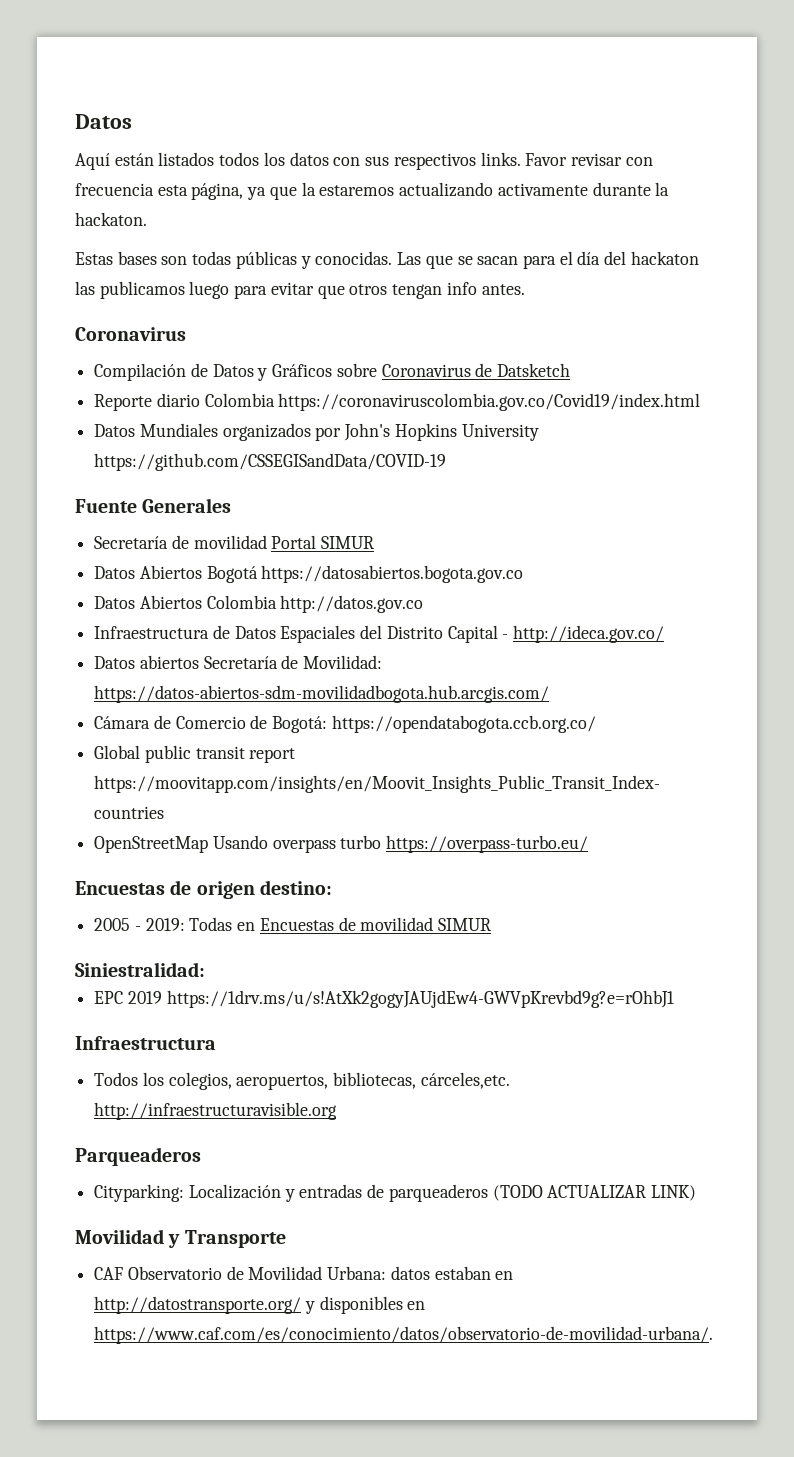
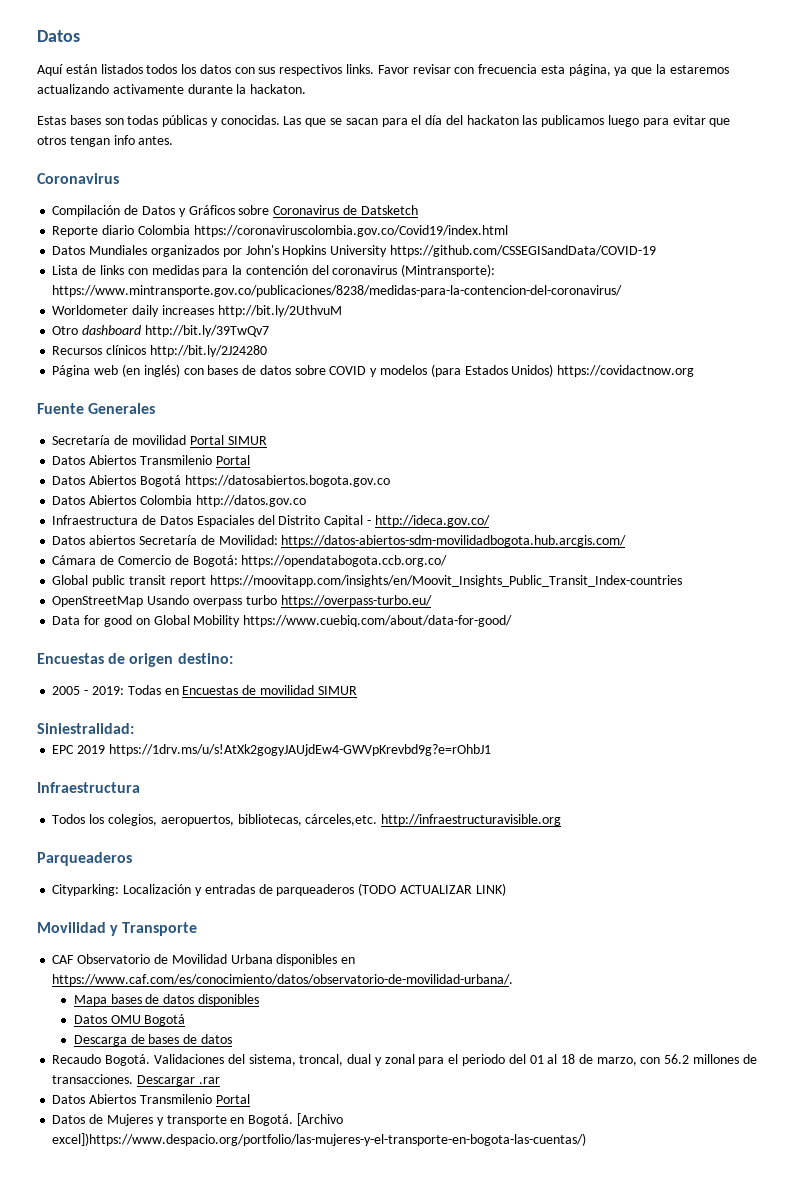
+ Lista de links con medidas para la contención del coronavirus (Mintransporte): https://www.mintransporte.gov.co/publicaciones/8238/medidas-para-la-contencion-del-coronavirus/
+ Worldometer daily increases http://bit.ly/2UthvuM
+ Otro dashboard http://bit.ly/39TwQv7
+ Recursos clínicos http://bit.ly/2J24280
+ Página web (en inglés) con bases de datos sobre COVID y modelos (para Estados Unidos) https://covidactnow.org
  Secretaría de movilidad Portal SIMUR
+ Datos Abiertos Transmilenio Portal
+ Data for good on Global Mobility https://www.cuebiq.com/about/data-for-good/
- CAF Observatorio de Movilidad Urbana: datos estaban en http://datostransporte.org/ y disponibles en https://www.caf.com/es/conocimiento/datos/observatorio-de-movilidad-urbana/.
+ CAF Observatorio de Movilidad Urbana disponibles en https://www.caf.com/es/conocimiento/datos/observatorio-de-movilidad-urbana/.
+ Mapa bases de datos disponibles
+ Datos OMU Bogotá
+ Descarga de bases de datos
+ Recaudo Bogotá. Validaciones del sistema, troncal, dual y zonal para el periodo del 01 al 18 de marzo, con 56.2 millones de transacciones. Descargar .rar
+ Datos Abiertos Transmilenio Portal
+ Datos de Mujeres y transporte en Bogotá. [Archivo excel])https://www.despacio.org/portfolio/las-mujeres-y-el-transporte-en-bogota-las-cuentas/)

